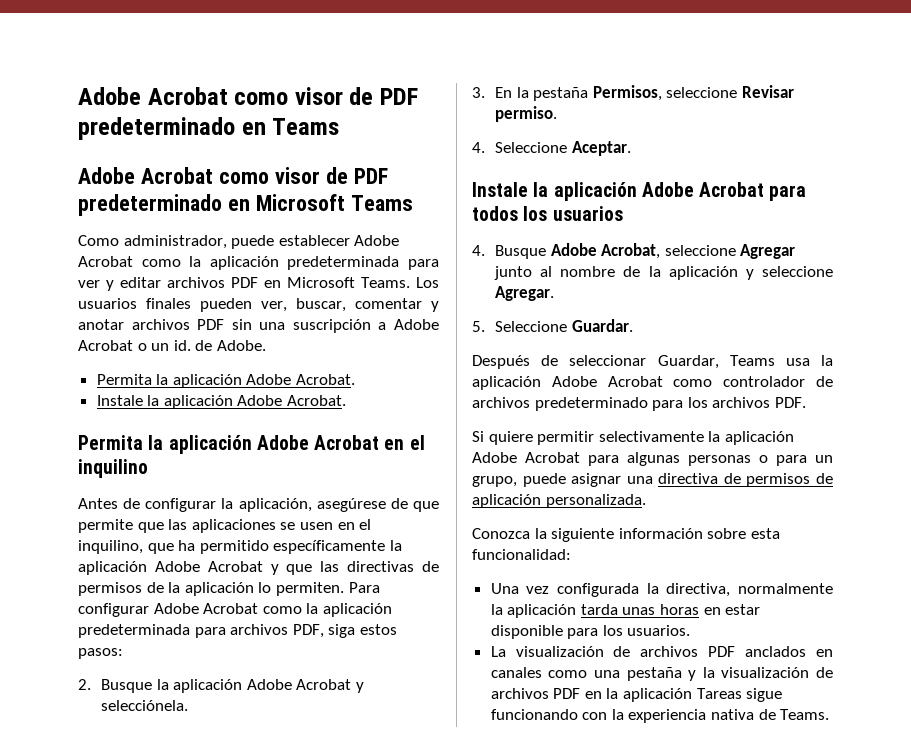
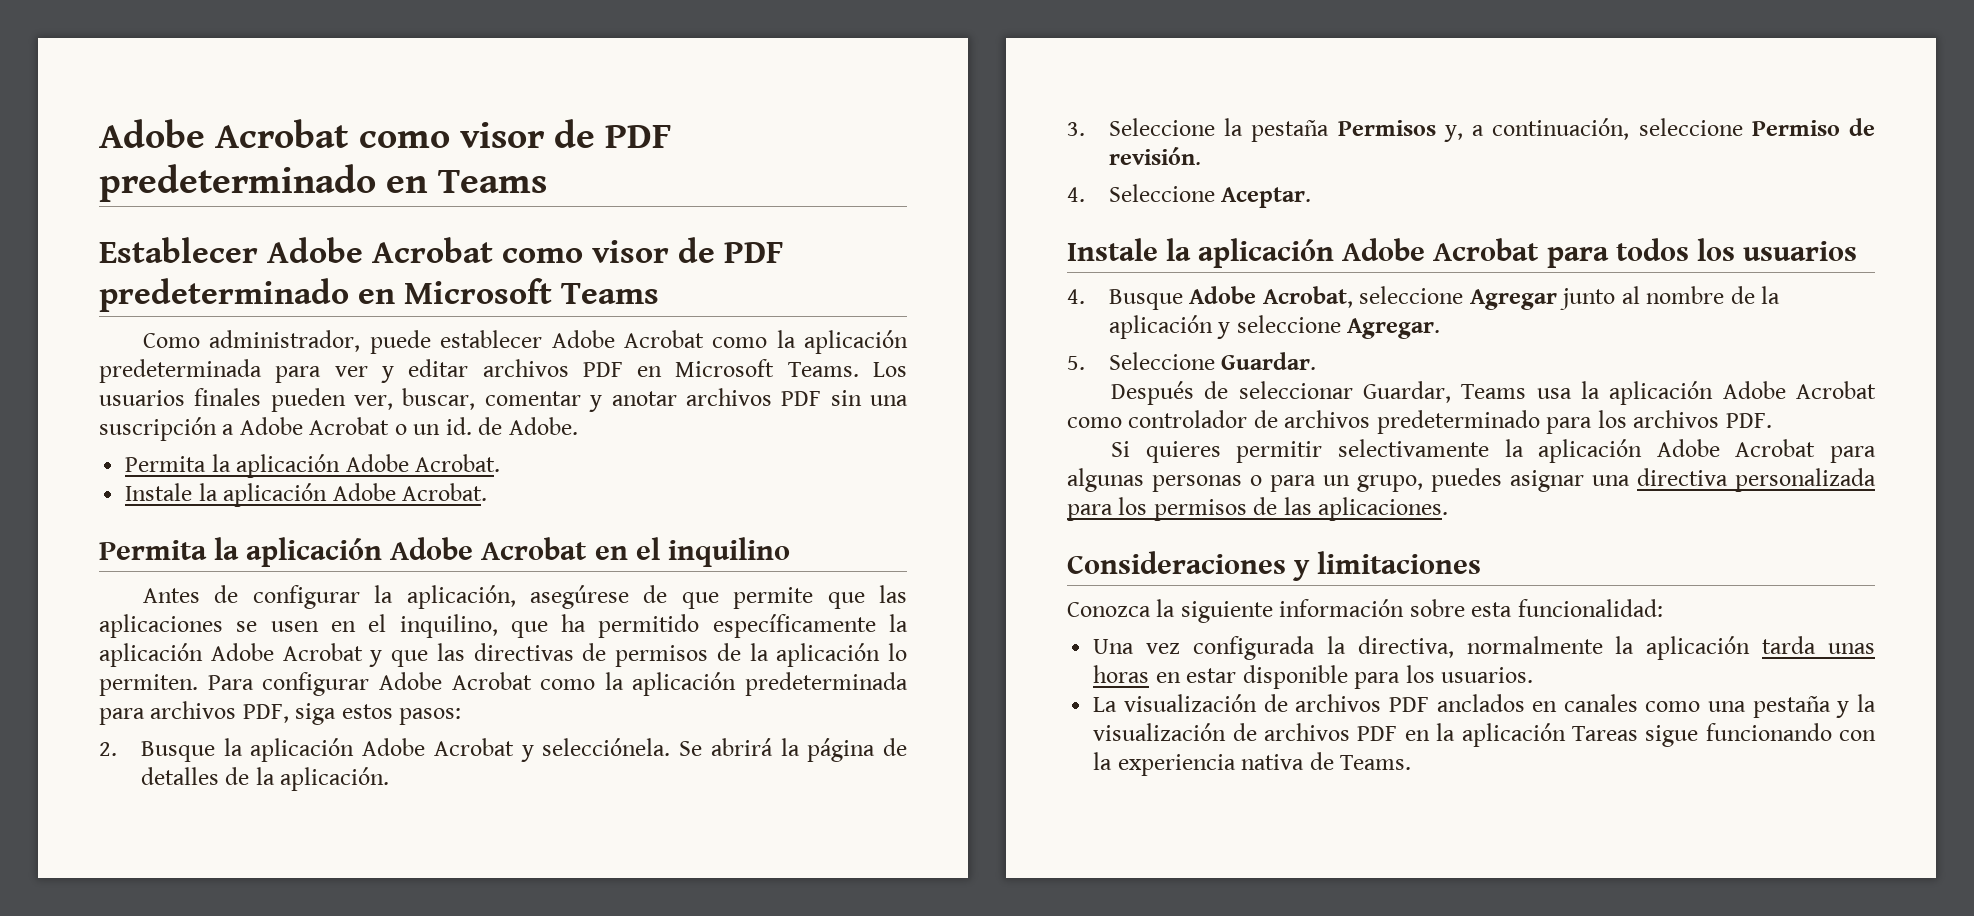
- Adobe Acrobat como visor de PDF predeterminado en Microsoft Teams
+ Establecer Adobe Acrobat como visor de PDF predeterminado en Microsoft Teams
+ Se abrirá la página de detalles de la aplicación.
- 3. En la pestaña Permisos, seleccione Revisar permiso.
+ 3. Seleccione la pestaña Permisos y, a continuación, seleccione Permiso de revisión.
- Si quiere permitir selectivamente la aplicación Adobe Acrobat para algunas personas o para un grupo, puede asignar una directiva de permisos de aplicación personalizada.
+ Si quieres permitir selectivamente la aplicación Adobe Acrobat para algunas personas o para un grupo, puedes asignar una directiva personalizada para los permisos de las aplicaciones.
+ Consideraciones y limitaciones

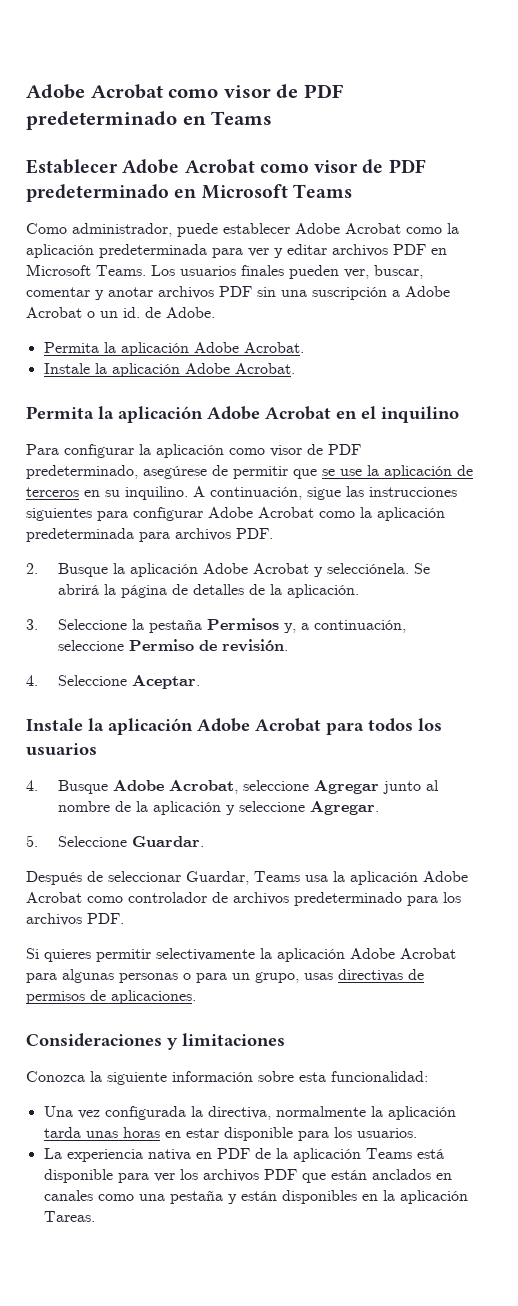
- Antes de configurar la aplicación, asegúrese de que permite que las aplicaciones se usen en el inquilino, que ha permitido específicamente la aplicación Adobe Acrobat y que las directivas de permisos de la aplicación lo permiten. Para configurar Adobe Acrobat como la aplicación predeterminada para archivos PDF, siga estos pasos:
+ Para configurar la aplicación como visor de PDF predeterminado, asegúrese de permitir que se use la aplicación de terceros en su inquilino. A continuación, sigue las instrucciones siguientes para configurar Adobe Acrobat como la aplicación predeterminada para archivos PDF.
- Si quieres permitir selectivamente la aplicación Adobe Acrobat para algunas personas o para un grupo, puedes asignar una directiva personalizada para los permisos de las aplicaciones.
+ Si quieres permitir selectivamente la aplicación Adobe Acrobat para algunas personas o para un grupo, usas directivas de permisos de aplicaciones.
- La visualización de archivos PDF anclados en canales como una pestaña y la visualización de archivos PDF en la aplicación Tareas sigue funcionando con la experiencia nativa de Teams.
+ La experiencia nativa en PDF de la aplicación Teams está disponible para ver los archivos PDF que están anclados en canales como una pestaña y están disponibles en la aplicación Tareas.

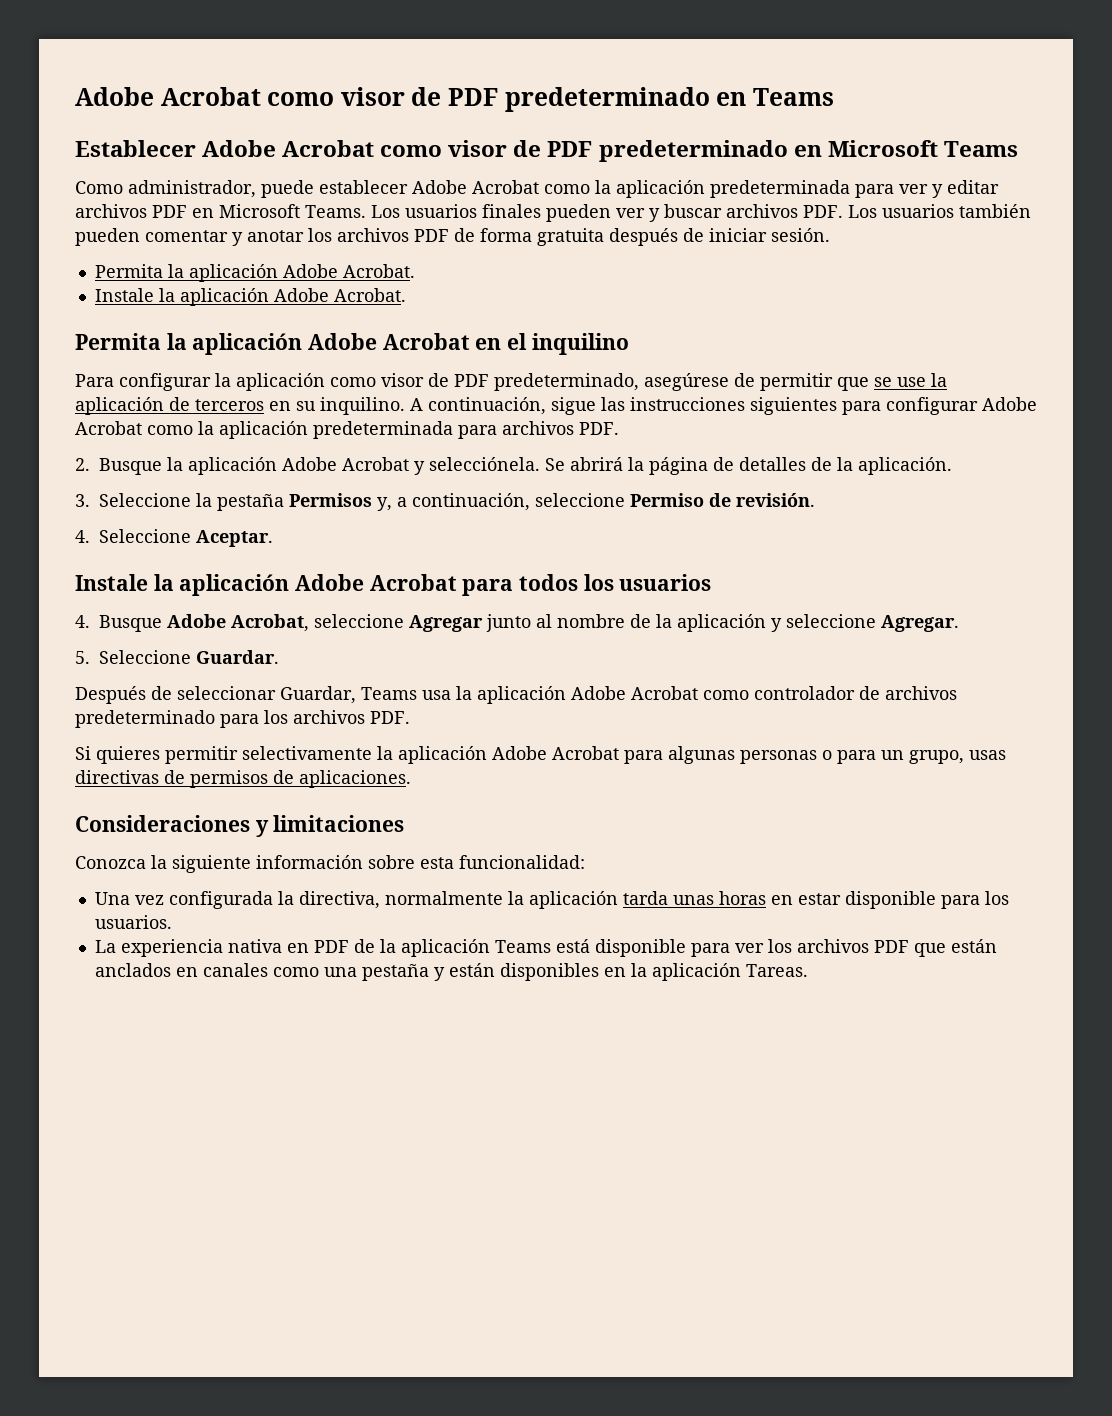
- Los usuarios finales pueden ver, buscar, comentar y anotar archivos PDF sin una suscripción a Adobe Acrobat o un id. de Adobe.
+ Los usuarios finales pueden ver y buscar archivos PDF. Los usuarios también pueden comentar y anotar los archivos PDF de forma gratuita después de iniciar sesión.

